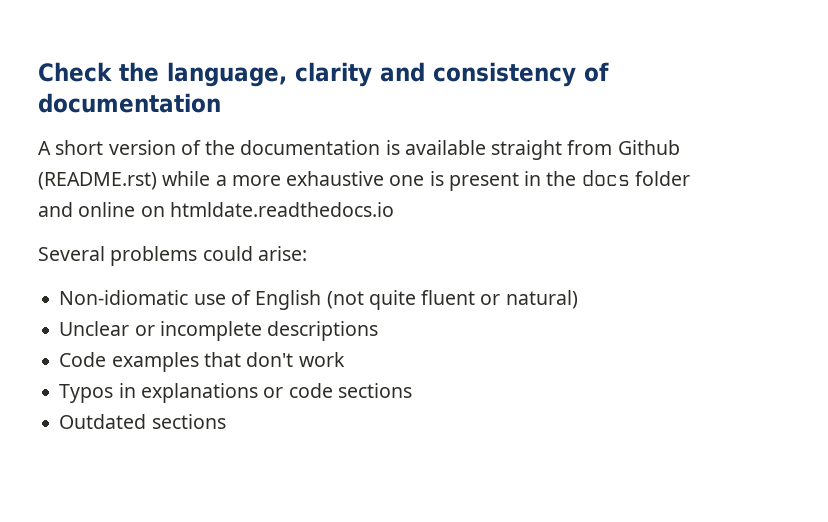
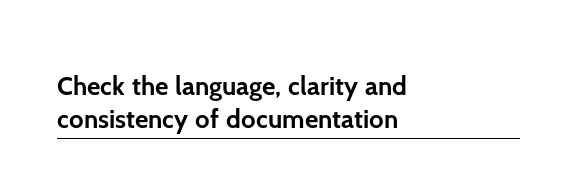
- A short version of the documentation is available straight from Github (README.rst) while a more exhaustive one is present in the docs folder and online on htmldate.readthedocs.io
- Several problems could arise:
- Non-idiomatic use of English (not quite fluent or natural)
- Unclear or incomplete descriptions
- Code examples that don't work
- Typos in explanations or code sections
- Outdated sections

